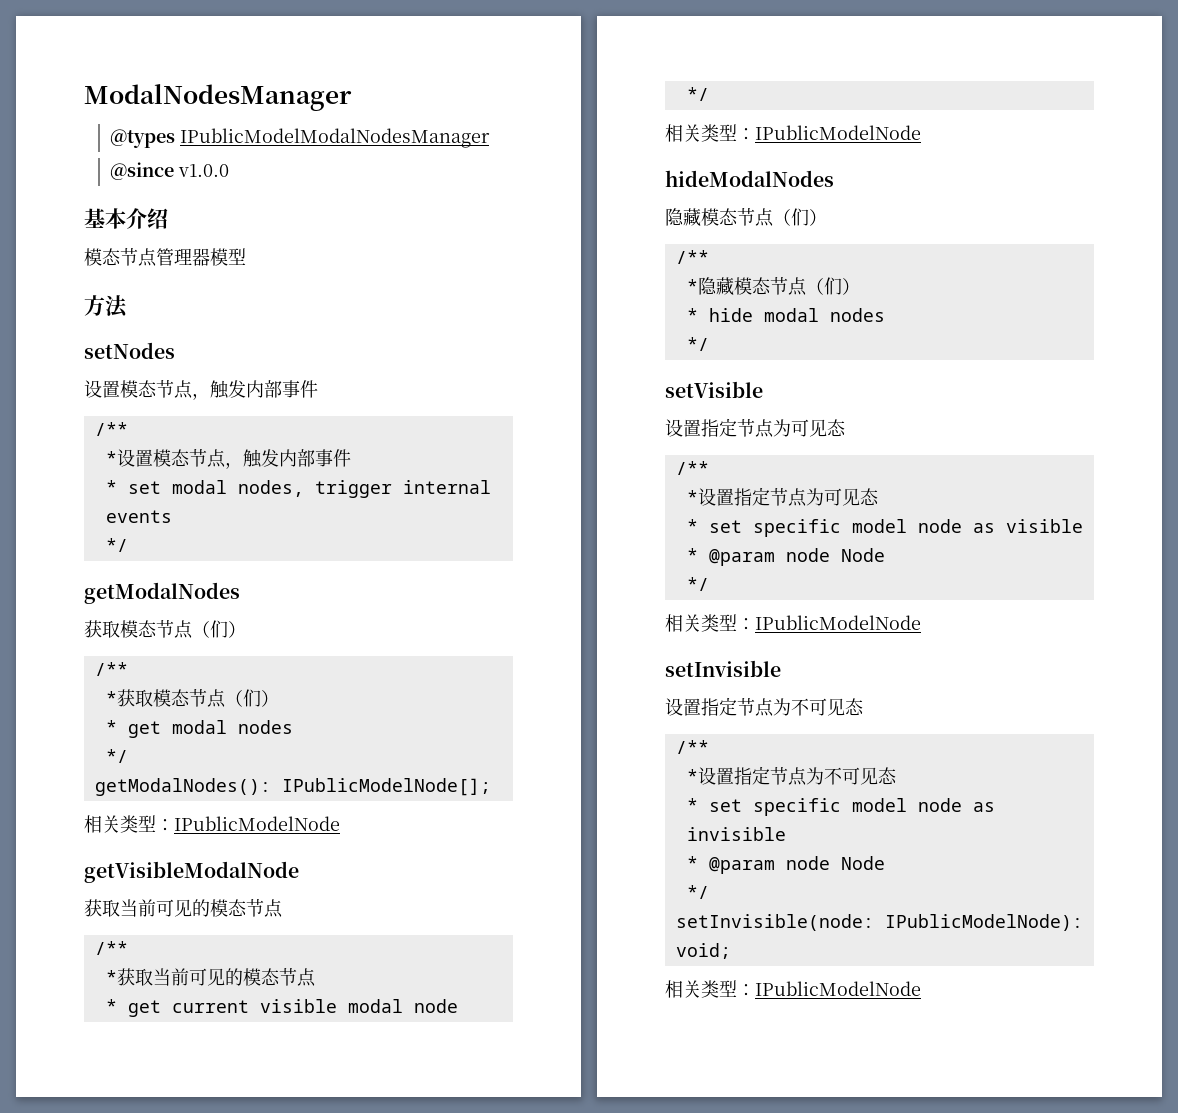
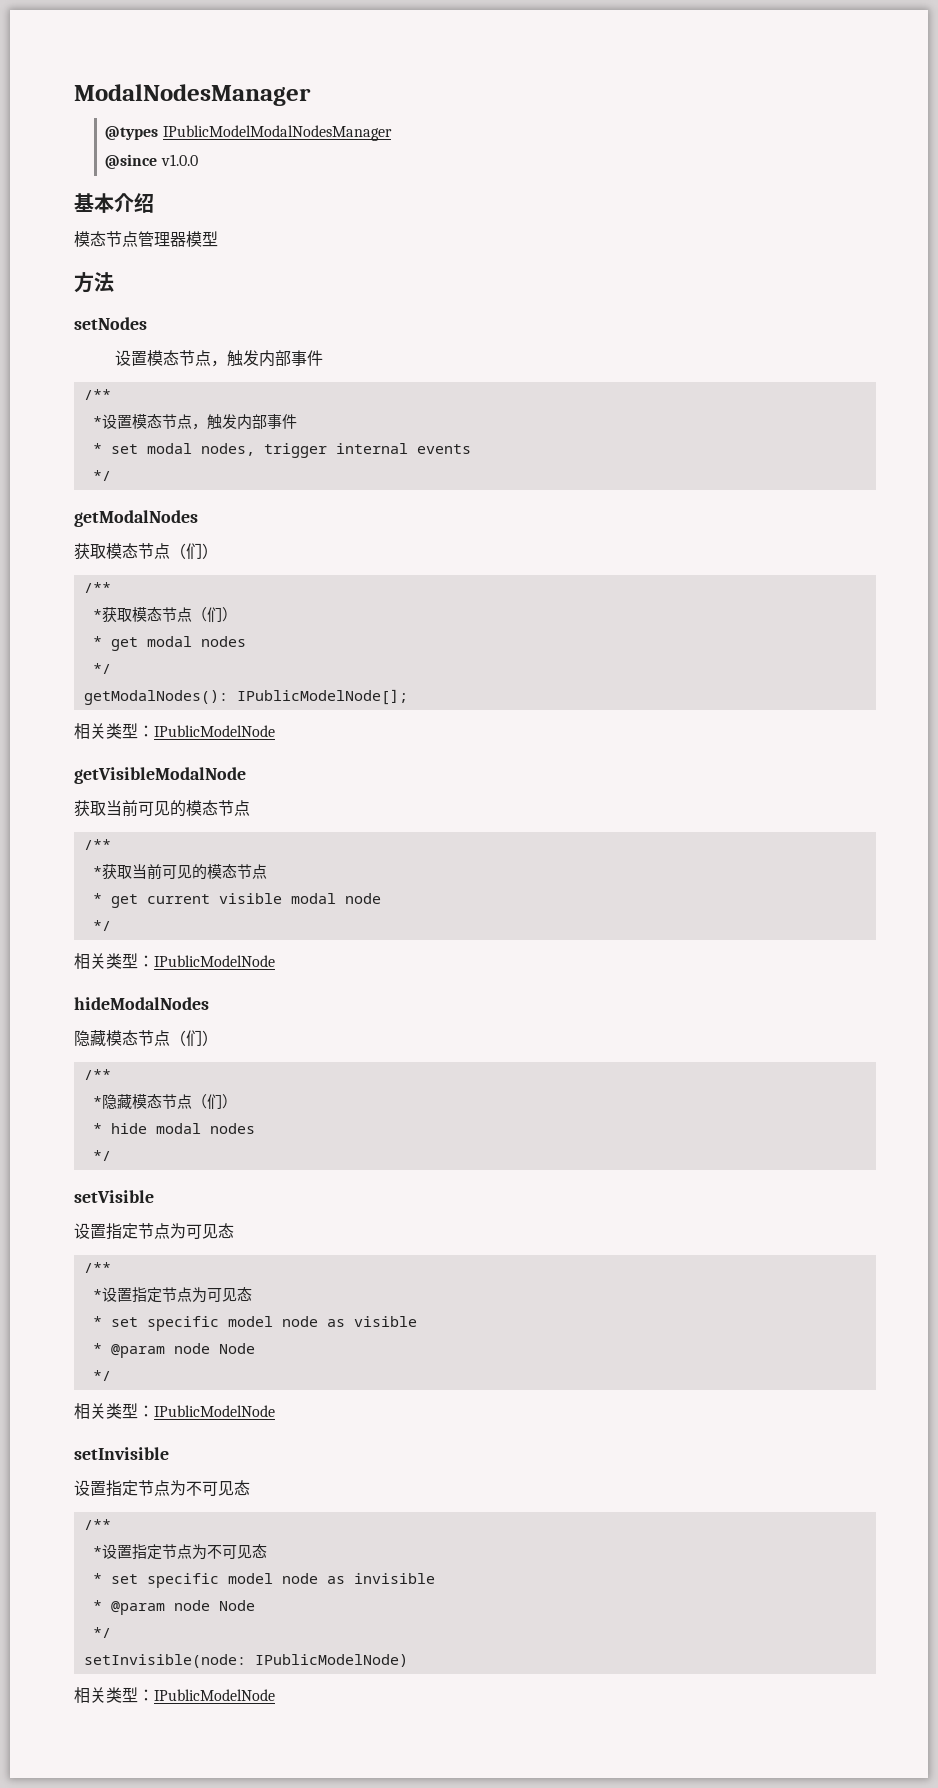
- setInvisible(node: IPublicModelNode): void;
+ setInvisible(node: IPublicModelNode)

